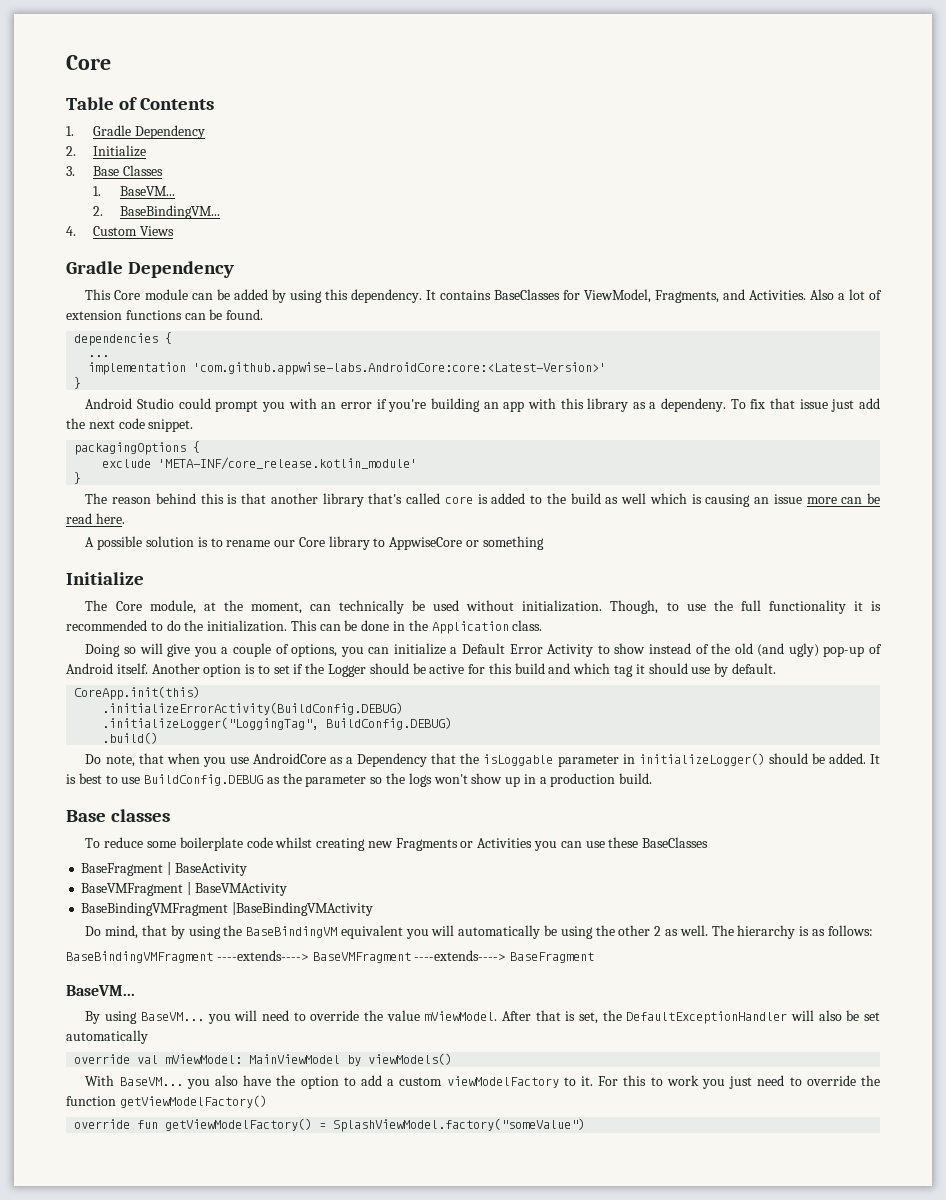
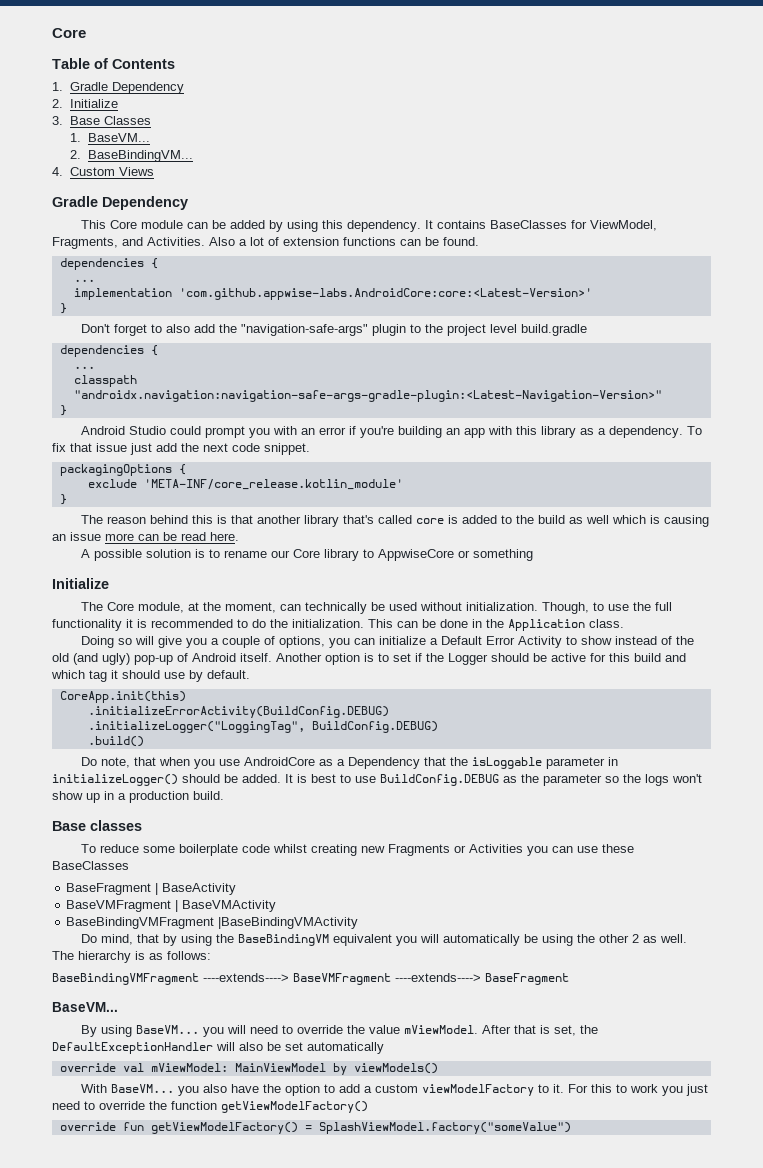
+ Don't forget to also add the "navigation-safe-args" plugin to the project level build.gradle
+ dependencies {
+ ...
+ classpath "androidx.navigation:navigation-safe-args-gradle-plugin:<Latest-Navigation-Version>"
+ }
- Android Studio could prompt you with an error if you're building an app with this library as a dependeny.
+ Android Studio could prompt you with an error if you're building an app with this library as a dependency.

